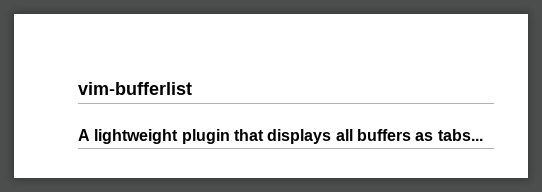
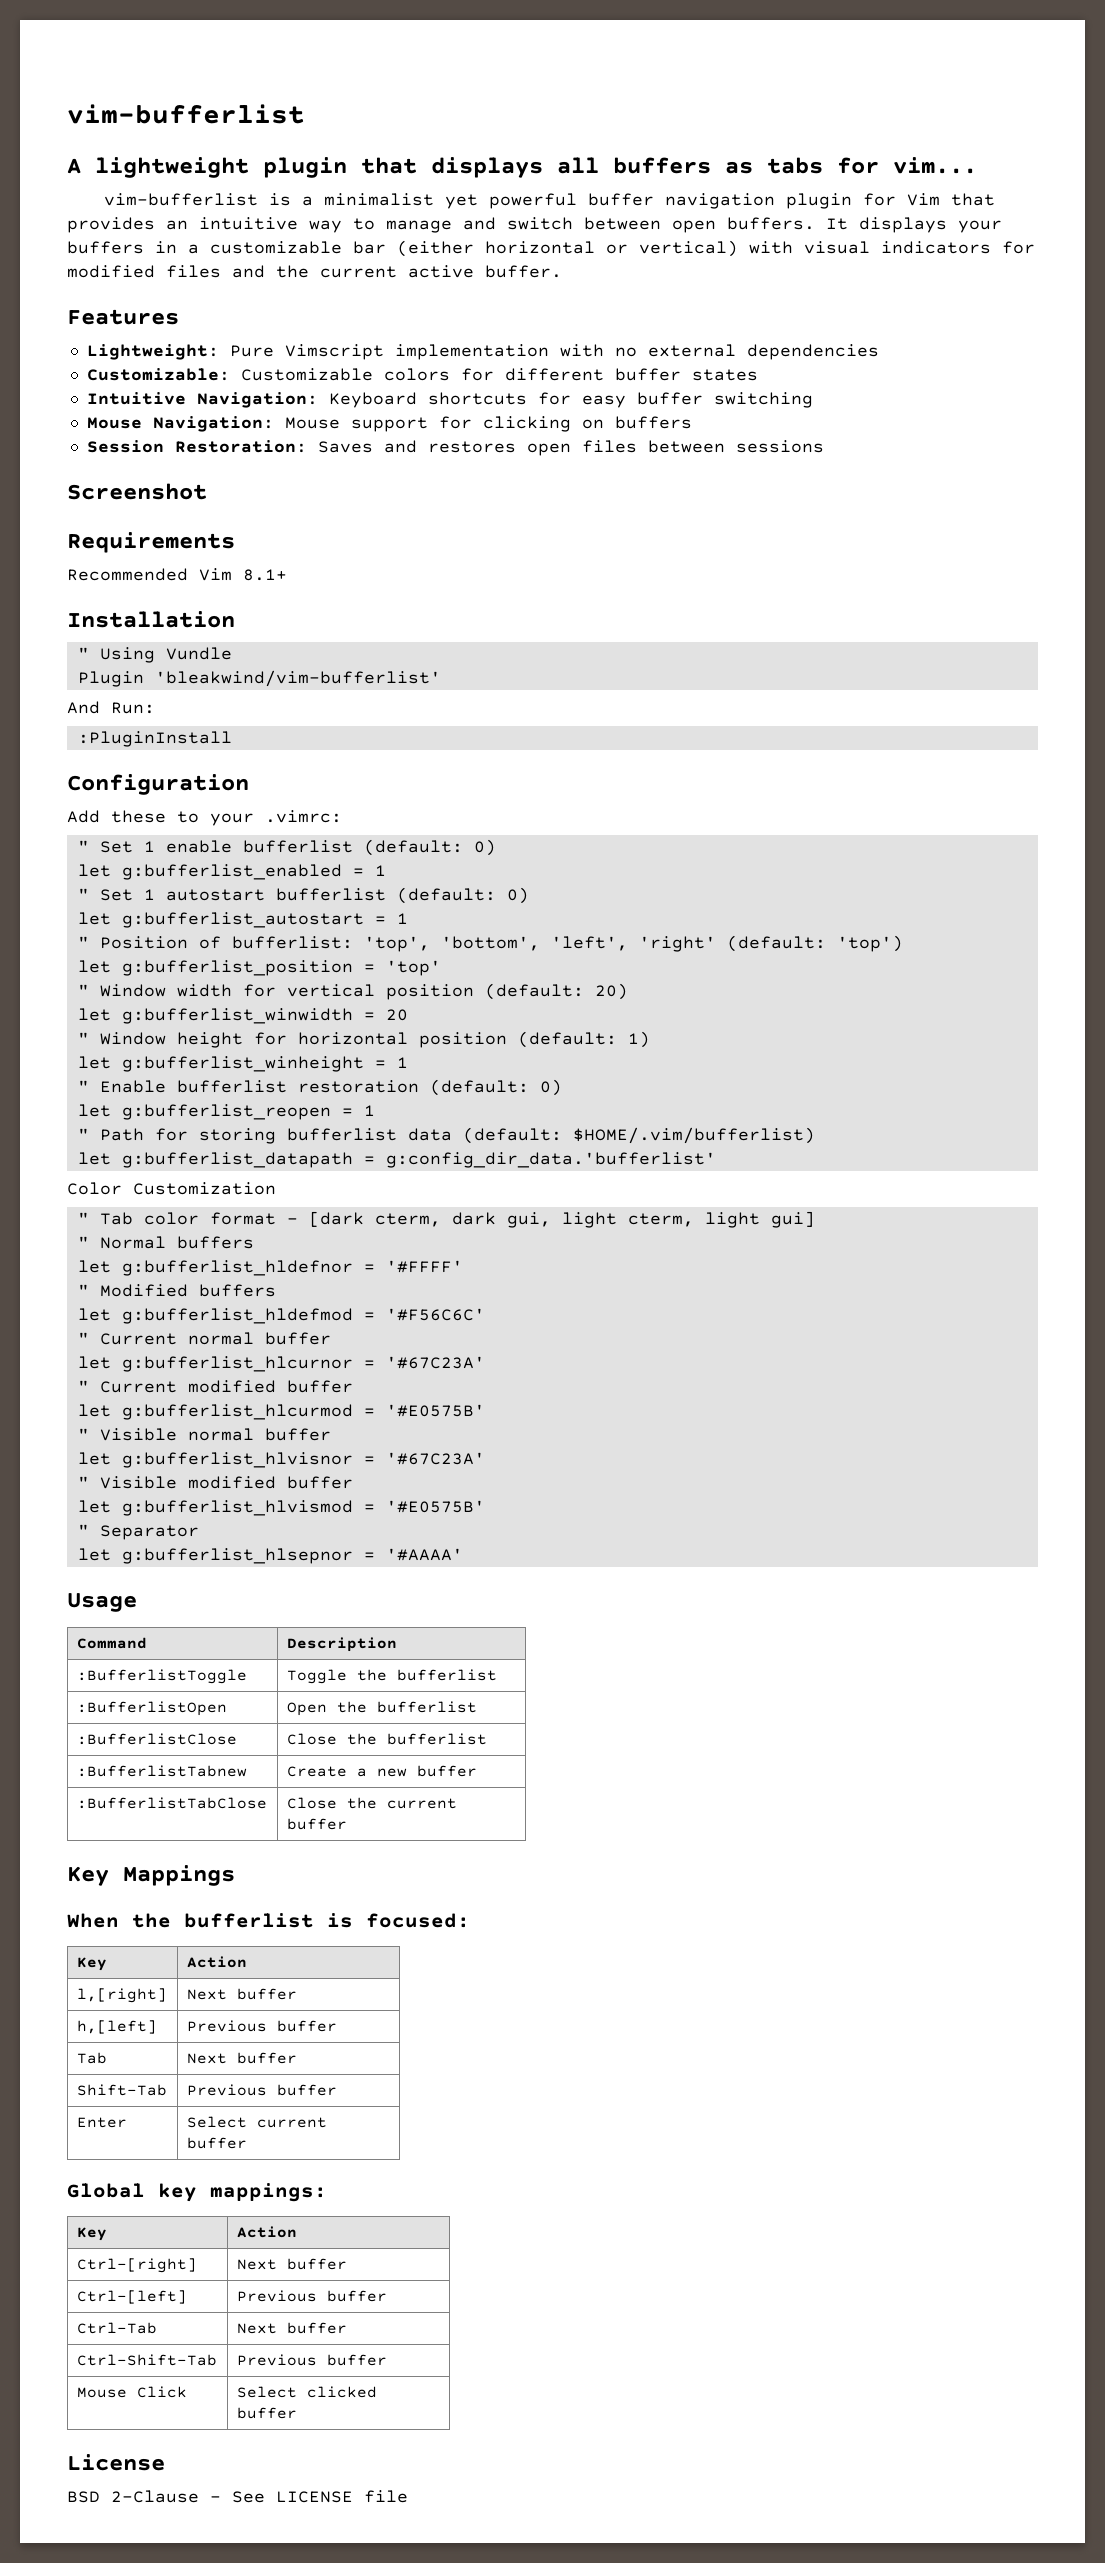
- A lightweight plugin that displays all buffers as tabs...
+ A lightweight plugin that displays all buffers as tabs for vim...
+ vim-bufferlist is a minimalist yet powerful buffer navigation plugin for Vim that provides an intuitive way to manage and switch between open buffers. It displays your buffers in a customizable bar (either horizontal or vertical) with visual indicators for modified files and the current active buffer.
+ Features
+ Lightweight: Pure Vimscript implementation with no external dependencies
+ Customizable: Customizable colors for different buffer states
+ Intuitive Navigation: Keyboard shortcuts for easy buffer switching
+ Mouse Navigation: Mouse support for clicking on buffers
+ Session Restoration: Saves and restores open files between sessions
+ Screenshot
+ Requirements
+ Recommended Vim 8.1+
+ Installation
+ " Using Vundle
+ Plugin 'bleakwind/vim-bufferlist'
+ And Run:
+ :PluginInstall
+ Configuration
+ Add these to your .vimrc:
+ " Set 1 enable bufferlist (default: 0)
+ let g:bufferlist_enabled = 1
+ " Set 1 autostart bufferlist (default: 0)
+ let g:bufferlist_autostart = 1
+ " Position of bufferlist: 'top', 'bottom', 'left', 'right' (default: 'top')
+ let g:bufferlist_position = 'top'
+ " Window width for vertical position (default: 20)
+ let g:bufferlist_winwidth = 20
+ " Window height for horizontal position (default: 1)
+ let g:bufferlist_winheight = 1
+ " Enable bufferlist restoration (default: 0)
+ let g:bufferlist_reopen = 1
+ " Path for storing bufferlist data (default: $HOME/.vim/bufferlist)
+ let g:bufferlist_datapath = g:config_dir_data.'bufferlist'
+ Color Customization
+ " Tab color format - [dark cterm, dark gui, light cterm, light gui]
+ " Normal buffers
+ let g:bufferlist_hldefnor = '#FFFF'
+ " Modified buffers
+ let g:bufferlist_hldefmod = '#F56C6C'
+ " Current normal buffer
+ let g:bufferlist_hlcurnor = '#67C23A'
+ " Current modified buffer
+ let g:bufferlist_hlcurmod = '#E0575B'
+ " Visible normal buffer
+ let g:bufferlist_hlvisnor = '#67C23A'
+ " Visible modified buffer
+ let g:bufferlist_hlvismod = '#E0575B'
+ " Separator
+ let g:bufferlist_hlsepnor = '#AAAA'
+ Usage
+ Command | Description
+ :BufferlistToggle | Toggle the bufferlist
+ :BufferlistOpen | Open the bufferlist
+ :BufferlistClose | Close the bufferlist
+ :BufferlistTabnew | Create a new buffer
+ :BufferlistTabClose | Close the current buffer
+ Key Mappings
+ When the bufferlist is focused:
+ Key | Action
+ l,[right] | Next buffer
+ h,[left] | Previous buffer
+ Tab | Next buffer
+ Shift-Tab | Previous buffer
+ Enter | Select current buffer
+ Global key mappings:
+ Key | Action
+ Ctrl-[right] | Next buffer
+ Ctrl-[left] | Previous buffer
+ Ctrl-Tab | Next buffer
+ Ctrl-Shift-Tab | Previous buffer
+ Mouse Click | Select clicked buffer
+ License
+ BSD 2-Clause - See LICENSE file

